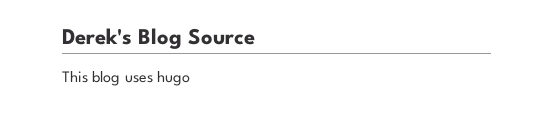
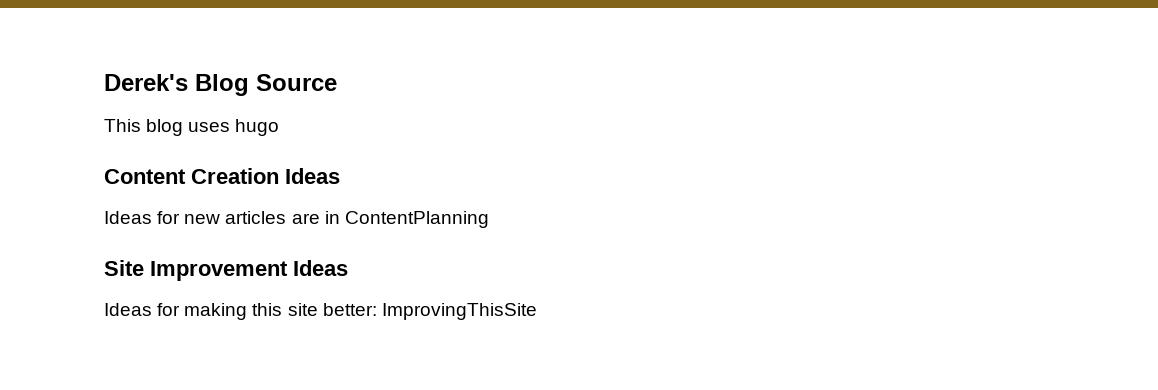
+ Content Creation Ideas
+ Ideas for new articles are in ContentPlanning
+ Site Improvement Ideas
+ Ideas for making this site better: ImprovingThisSite

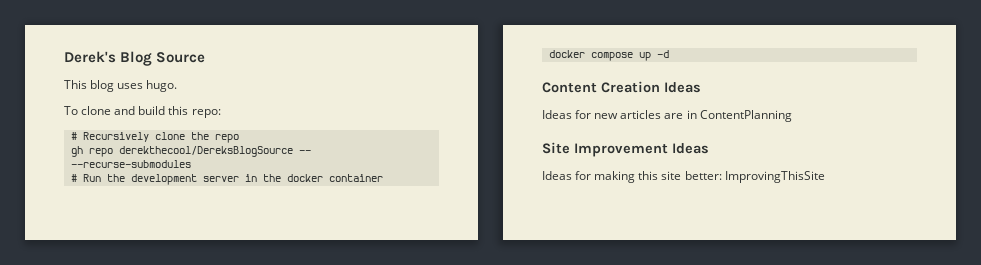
- This blog uses hugo
+ This blog uses hugo.
+ To clone and build this repo:
+ # Recursively clone the repo
+ gh repo derekthecool/DereksBlogSource -- --recurse-submodules
+ # Run the development server in the docker container
+ docker compose up -d

